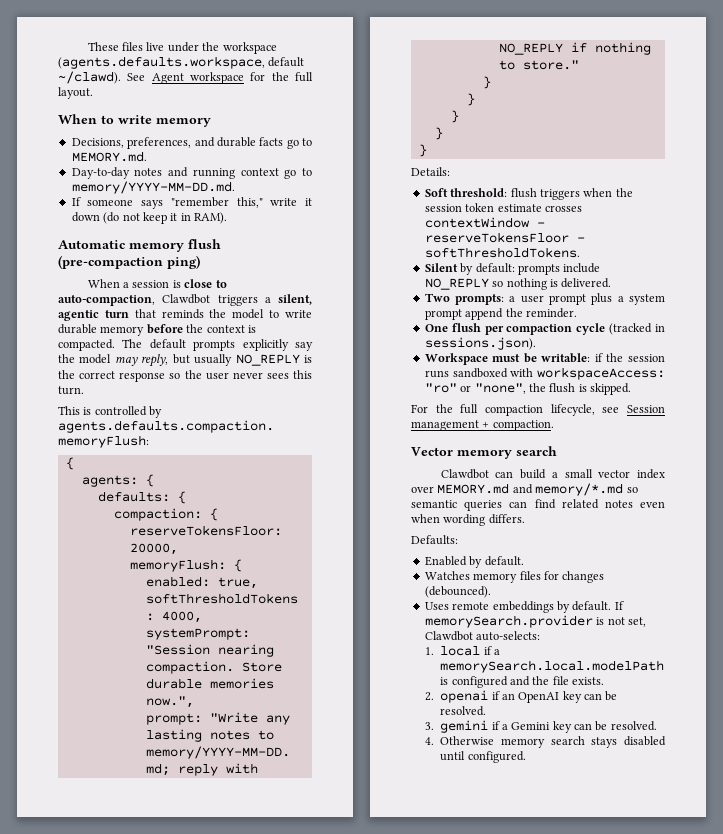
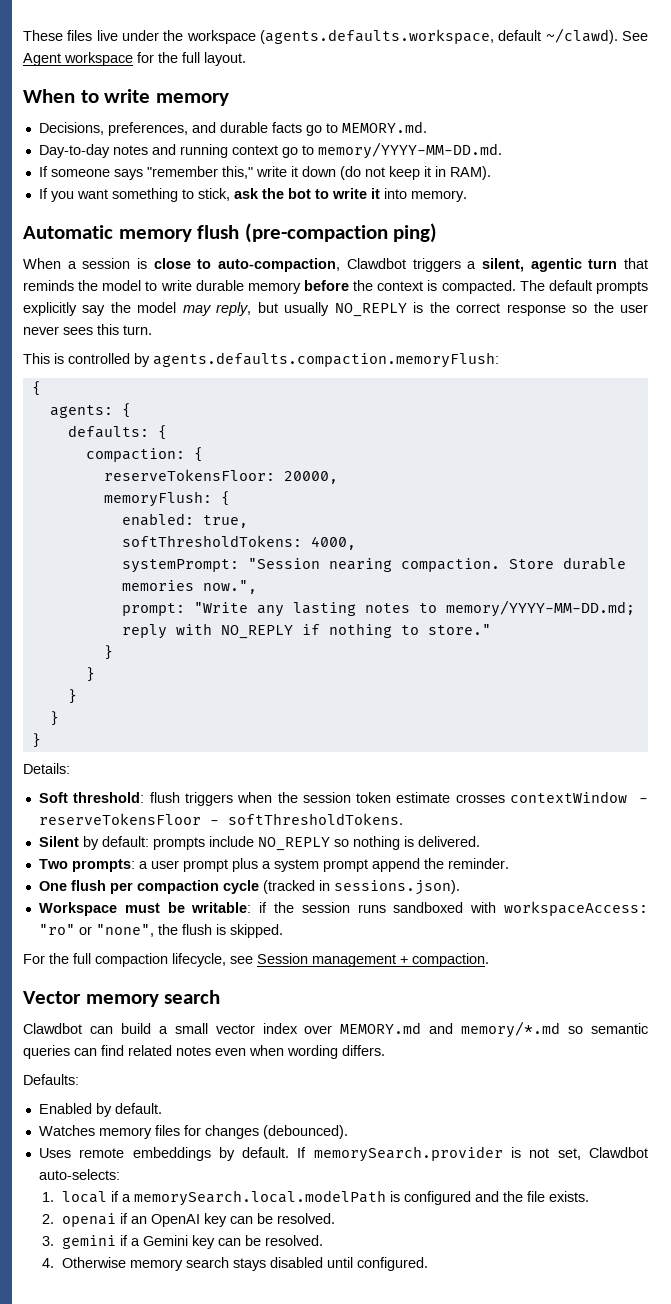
+ If you want something to stick, ask the bot to write it into memory.

